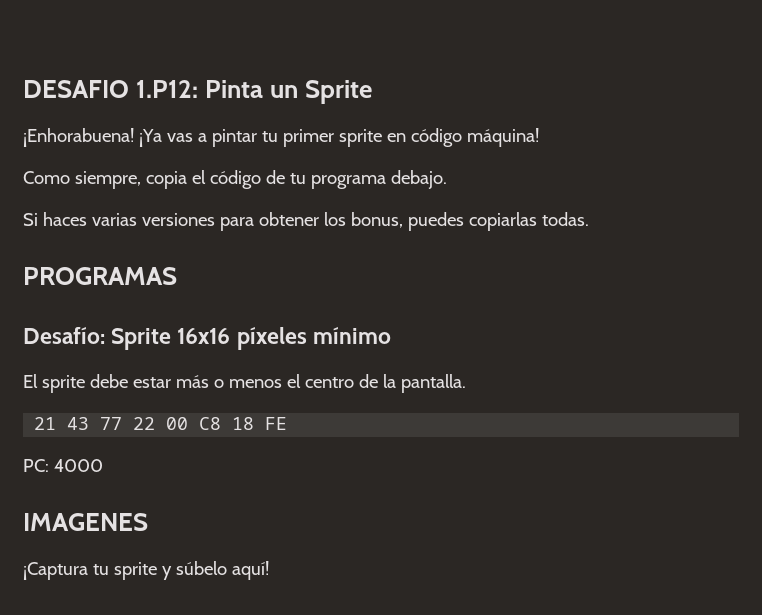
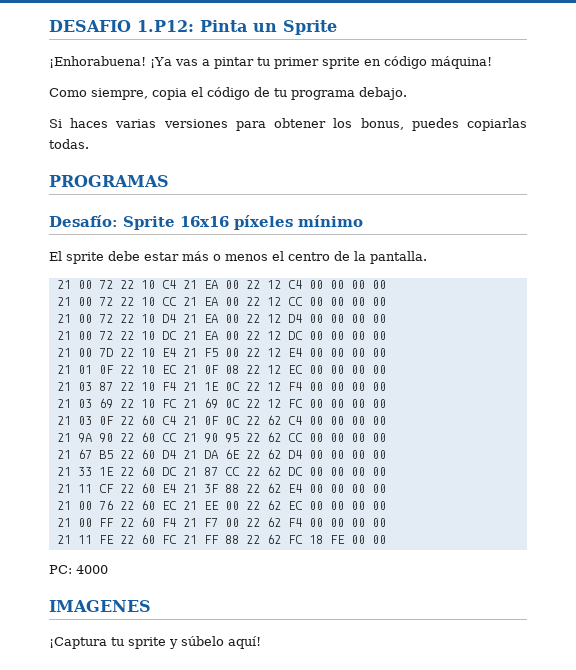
- 21 43 77 22 00 C8 18 FE
+ 21 00 72 22 10 C4 21 EA 00 22 12 C4 00 00 00 00
+ 21 00 72 22 10 CC 21 EA 00 22 12 CC 00 00 00 00
+ 21 00 72 22 10 D4 21 EA 00 22 12 D4 00 00 00 00
+ 21 00 72 22 10 DC 21 EA 00 22 12 DC 00 00 00 00
+ 21 00 7D 22 10 E4 21 F5 00 22 12 E4 00 00 00 00
+ 21 01 0F 22 10 EC 21 0F 08 22 12 EC 00 00 00 00
+ 21 03 87 22 10 F4 21 1E 0C 22 12 F4 00 00 00 00
+ 21 03 69 22 10 FC 21 69 0C 22 12 FC 00 00 00 00
+ 21 03 0F 22 60 C4 21 0F 0C 22 62 C4 00 00 00 00
+ 21 9A 90 22 60 CC 21 90 95 22 62 CC 00 00 00 00
+ 21 67 B5 22 60 D4 21 DA 6E 22 62 D4 00 00 00 00
+ 21 33 1E 22 60 DC 21 87 CC 22 62 DC 00 00 00 00
+ 21 11 CF 22 60 E4 21 3F 88 22 62 E4 00 00 00 00
+ 21 00 76 22 60 EC 21 EE 00 22 62 EC 00 00 00 00
+ 21 00 FF 22 60 F4 21 F7 00 22 62 F4 00 00 00 00
+ 21 11 FE 22 60 FC 21 FF 88 22 62 FC 18 FE 00 00

